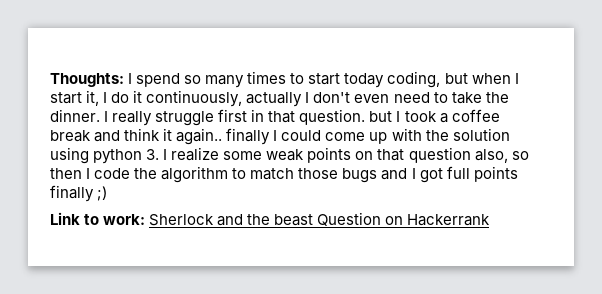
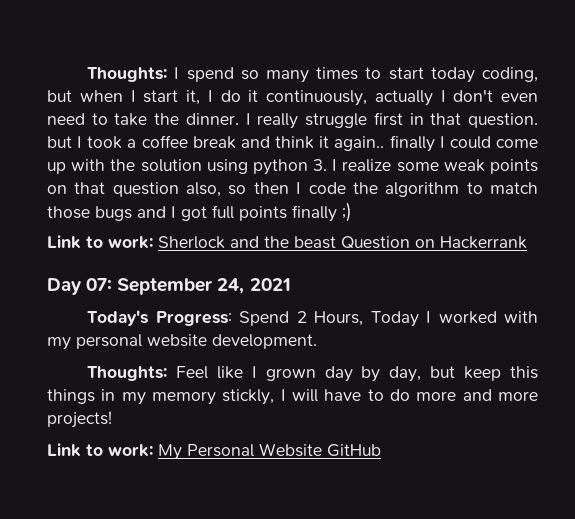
+ Day 07: September 24, 2021
+ Today's Progress: Spend 2 Hours, Today I worked with my personal website development.
+ Thoughts: Feel like I grown day by day, but keep this things in my memory stickly, I will have to do more and more projects!
+ Link to work: My Personal Website GitHub

